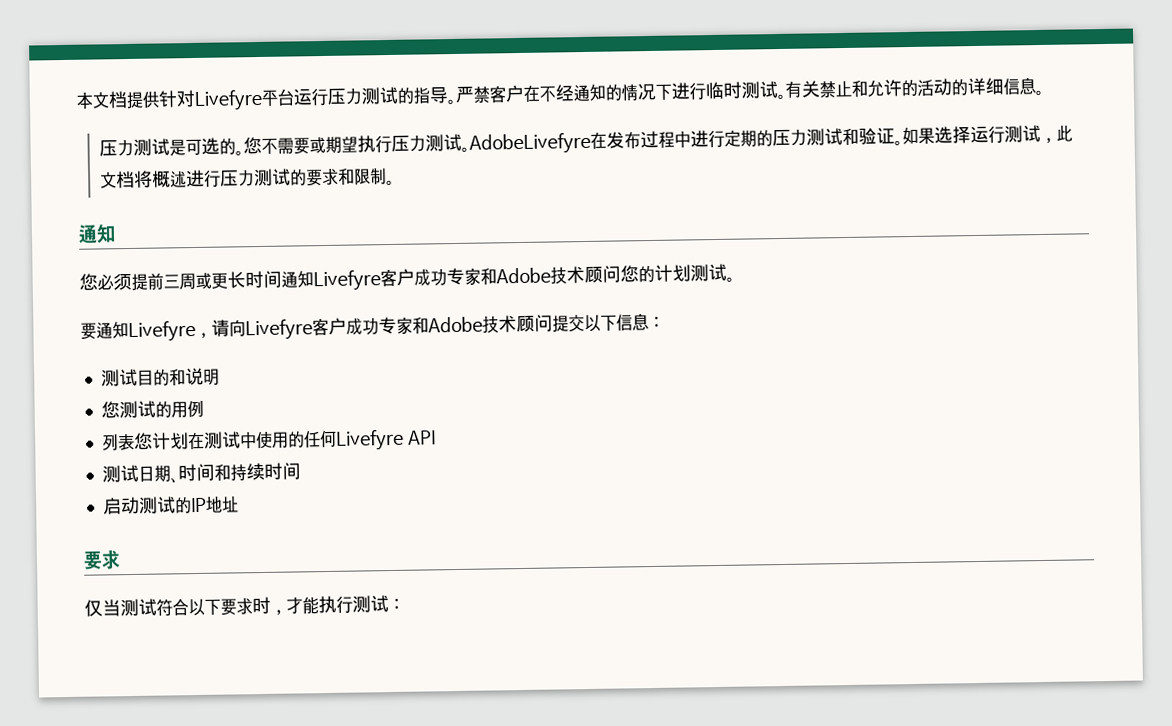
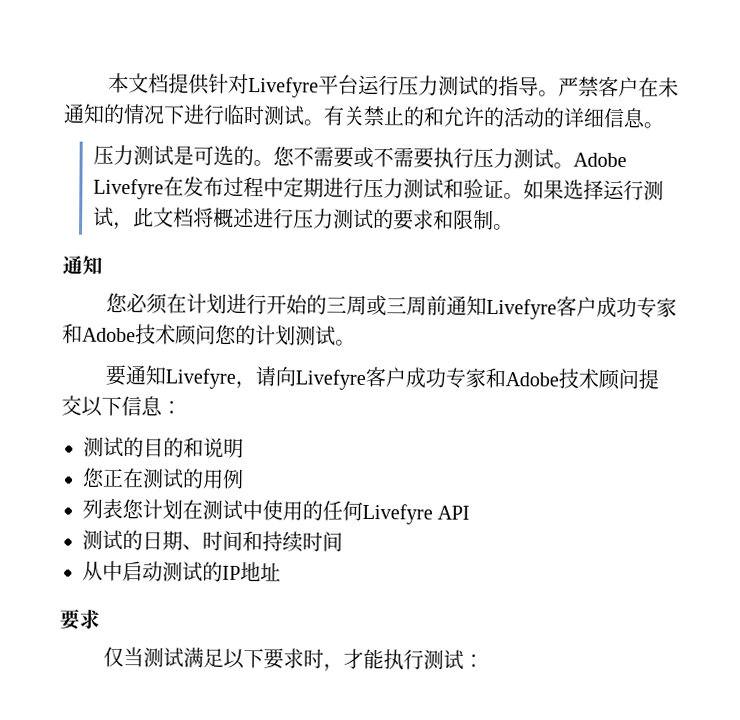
- 严禁客户在不经通知的情况下进行临时测试。
+ 严禁客户在未通知的情况下进行临时测试。
- 有关禁止和允许的活动的详细信息。
+ 有关禁止的和允许的活动的详细信息。
- 您不需要或期望执行压力测试。
+ 您不需要或不需要执行压力测试。
- AdobeLivefyre在发布过程中进行定期的压力测试和验证。
+ Adobe Livefyre在发布过程中定期进行压力测试和验证。
- 您必须提前三周或更长时间通知Livefyre客户成功专家和Adobe技术顾问您的计划测试。
+ 您必须在计划进行开始的三周或三周前通知Livefyre客户成功专家和Adobe技术顾问您的计划测试。
- 测试目的和说明
+ 测试的目的和说明
- 您测试的用例
+ 您正在测试的用例
- 测试日期、时间和持续时间
+ 测试的日期、时间和持续时间
- 启动测试的IP地址
+ 从中启动测试的IP地址
- 仅当测试符合以下要求时，才能执行测试：
+ 仅当测试满足以下要求时，才能执行测试：

